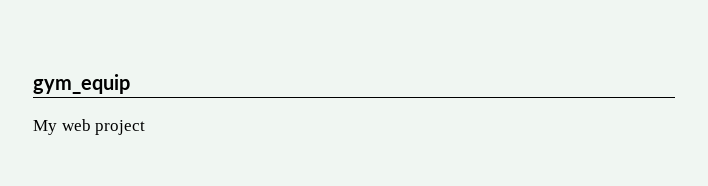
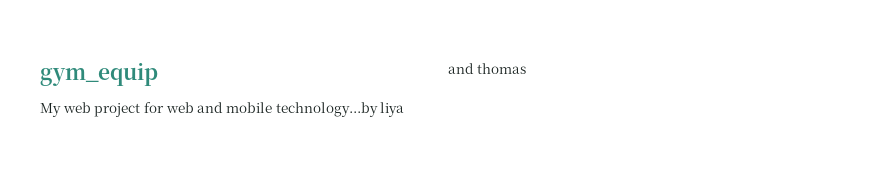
- My web project
+ My web project for web and mobile technology...by liya and thomas

